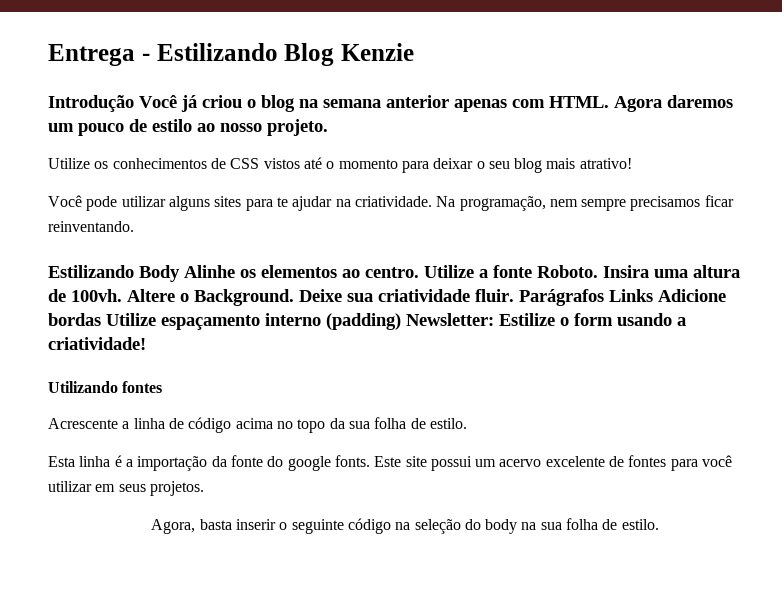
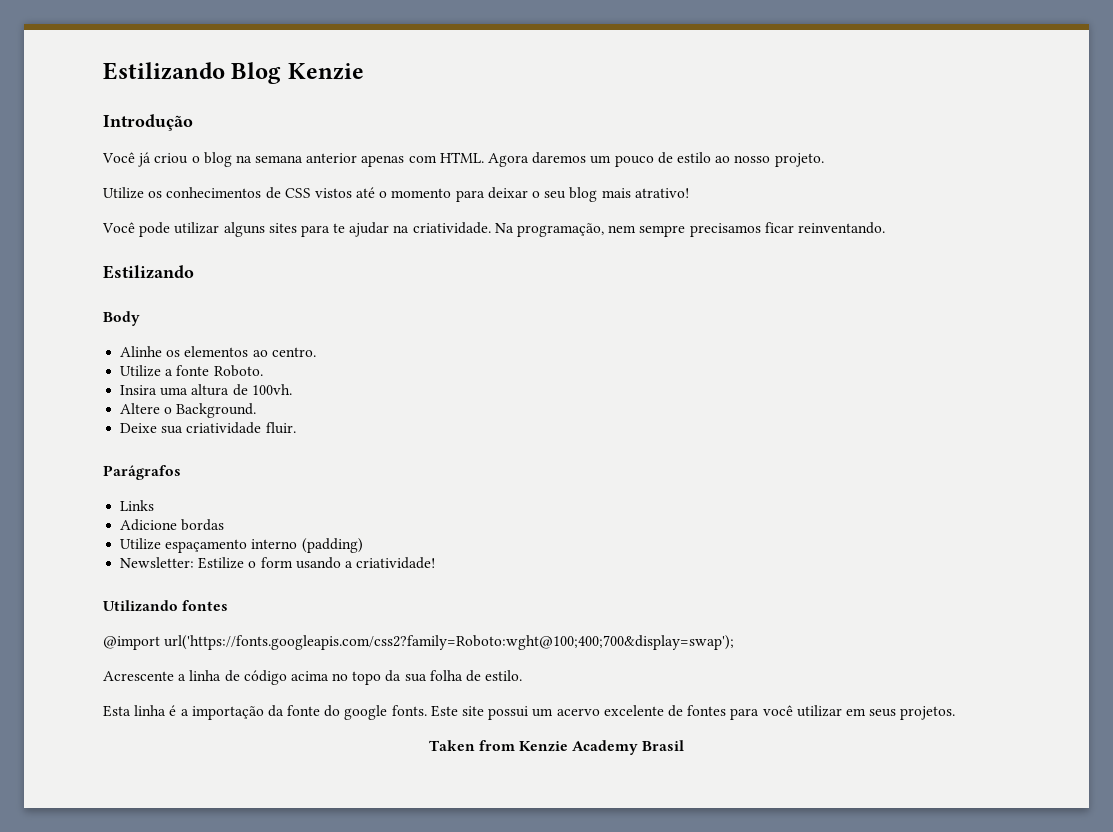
- Entrega - Estilizando Blog Kenzie
+ Estilizando Blog Kenzie
- Introdução Você já criou o blog na semana anterior apenas com HTML.
+ Introdução
+ Você já criou o blog na semana anterior apenas com HTML.
  Na programação, nem sempre precisamos ficar reinventando.
- Estilizando Body Alinhe os elementos ao centro. Utilize a fonte Roboto. Insira uma altura de 100vh. Altere o Background. Deixe sua criatividade fluir. Parágrafos Links Adicione bordas Utilize espaçamento interno (padding) Newsletter: Estilize o form usando a criatividade!
+ Estilizando
+ Body
+ Alinhe os elementos ao centro.
+ Utilize a fonte Roboto.
+ Insira uma altura de 100vh.
+ Altere o Background.
+ Deixe sua criatividade fluir.
+ Parágrafos
+ Links
+ Adicione bordas
+ Utilize espaçamento interno (padding)
+ Newsletter: Estilize o form usando a criatividade!
+ @import url('https://fonts.googleapis.com/css2?family=Roboto:wght@100;400;700&display=swap');
- Agora, basta inserir o seguinte código na seleção do body na sua folha de estilo.
+ Taken from Kenzie Academy Brasil

